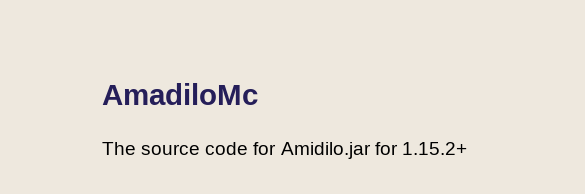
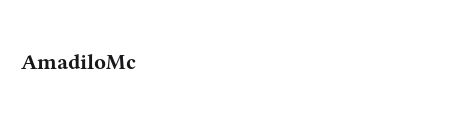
- The source code for Amidilo.jar for 1.15.2+

